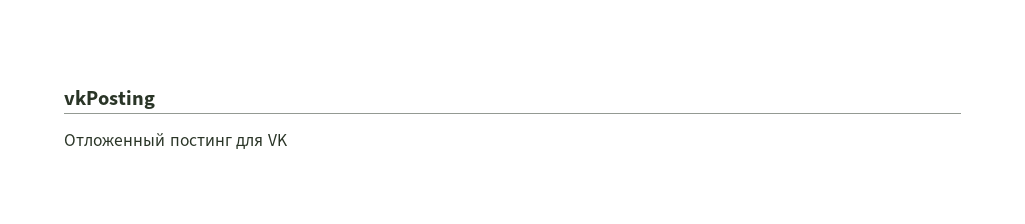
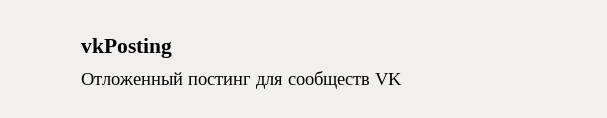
- Отложенный постинг для VK
+ Отложенный постинг для сообществ VK

